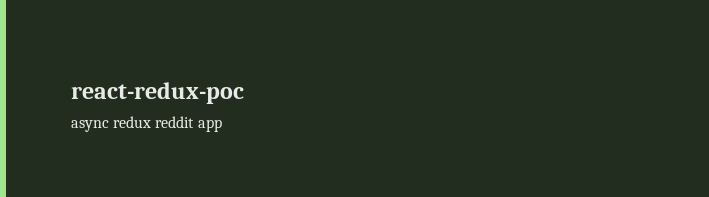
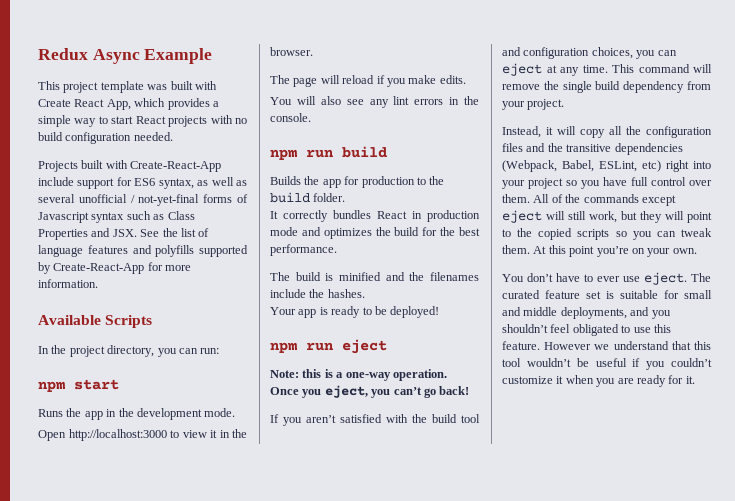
- react-redux-poc
- async redux reddit app
+ Redux Async Example
+ This project template was built with Create React App, which provides a simple way to start React projects with no build configuration needed.
+ Projects built with Create-React-App include support for ES6 syntax, as well as several unofficial / not-yet-final forms of Javascript syntax such as Class Properties and JSX. See the list of language features and polyfills supported by Create-React-App for more information.
+ Available Scripts
+ In the project directory, you can run:
+ npm start
+ Runs the app in the development mode.
+ Open http://localhost:3000 to view it in the browser.
+ The page will reload if you make edits.
+ You will also see any lint errors in the console.
+ npm run build
+ Builds the app for production to the build folder.
+ It correctly bundles React in production mode and optimizes the build for the best performance.
+ The build is minified and the filenames include the hashes.
+ Your app is ready to be deployed!
+ npm run eject
+ Note: this is a one-way operation. Once you eject, you can’t go back!
+ If you aren’t satisfied with the build tool and configuration choices, you can eject at any time. This command will remove the single build dependency from your project.
+ Instead, it will copy all the configuration files and the transitive dependencies (Webpack, Babel, ESLint, etc) right into your project so you have full control over them. All of the commands except eject will still work, but they will point to the copied scripts so you can tweak them. At this point you’re on your own.
+ You don’t have to ever use eject. The curated feature set is suitable for small and middle deployments, and you shouldn’t feel obligated to use this feature. However we understand that this tool wouldn’t be useful if you couldn’t customize it when you are ready for it.

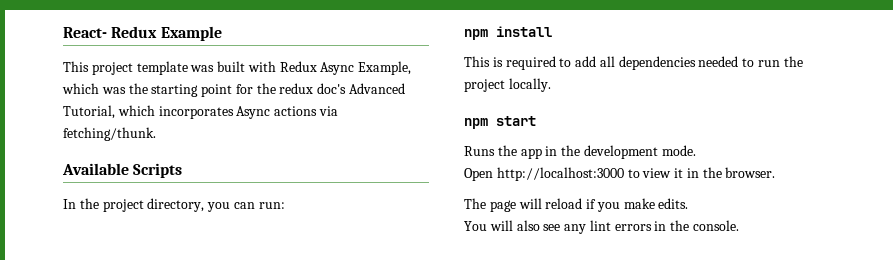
- Redux Async Example
+ React- Redux Example
- This project template was built with Create React App, which provides a simple way to start React projects with no build configuration needed.
- Projects built with Create-React-App include support for ES6 syntax, as well as several unofficial / not-yet-final forms of Javascript syntax such as Class Properties and JSX. See the list of language features and polyfills supported by Create-React-App for more information.
+ This project template was built with Redux Async Example, which was the starting point for the redux doc's Advanced Tutorial, which incorporates Async actions via fetching/thunk.
+ npm install
+ This is required to add all dependencies needed to run the project locally.
- npm run build
- Builds the app for production to the build folder.
- It correctly bundles React in production mode and optimizes the build for the best performance.
- The build is minified and the filenames include the hashes.
- Your app is ready to be deployed!
- npm run eject
- Note: this is a one-way operation. Once you eject, you can’t go back!
- If you aren’t satisfied with the build tool and configuration choices, you can eject at any time. This command will remove the single build dependency from your project.
- Instead, it will copy all the configuration files and the transitive dependencies (Webpack, Babel, ESLint, etc) right into your project so you have full control over them. All of the commands except eject will still work, but they will point to the copied scripts so you can tweak them. At this point you’re on your own.
- You don’t have to ever use eject. The curated feature set is suitable for small and middle deployments, and you shouldn’t feel obligated to use this feature. However we understand that this tool wouldn’t be useful if you couldn’t customize it when you are ready for it.

